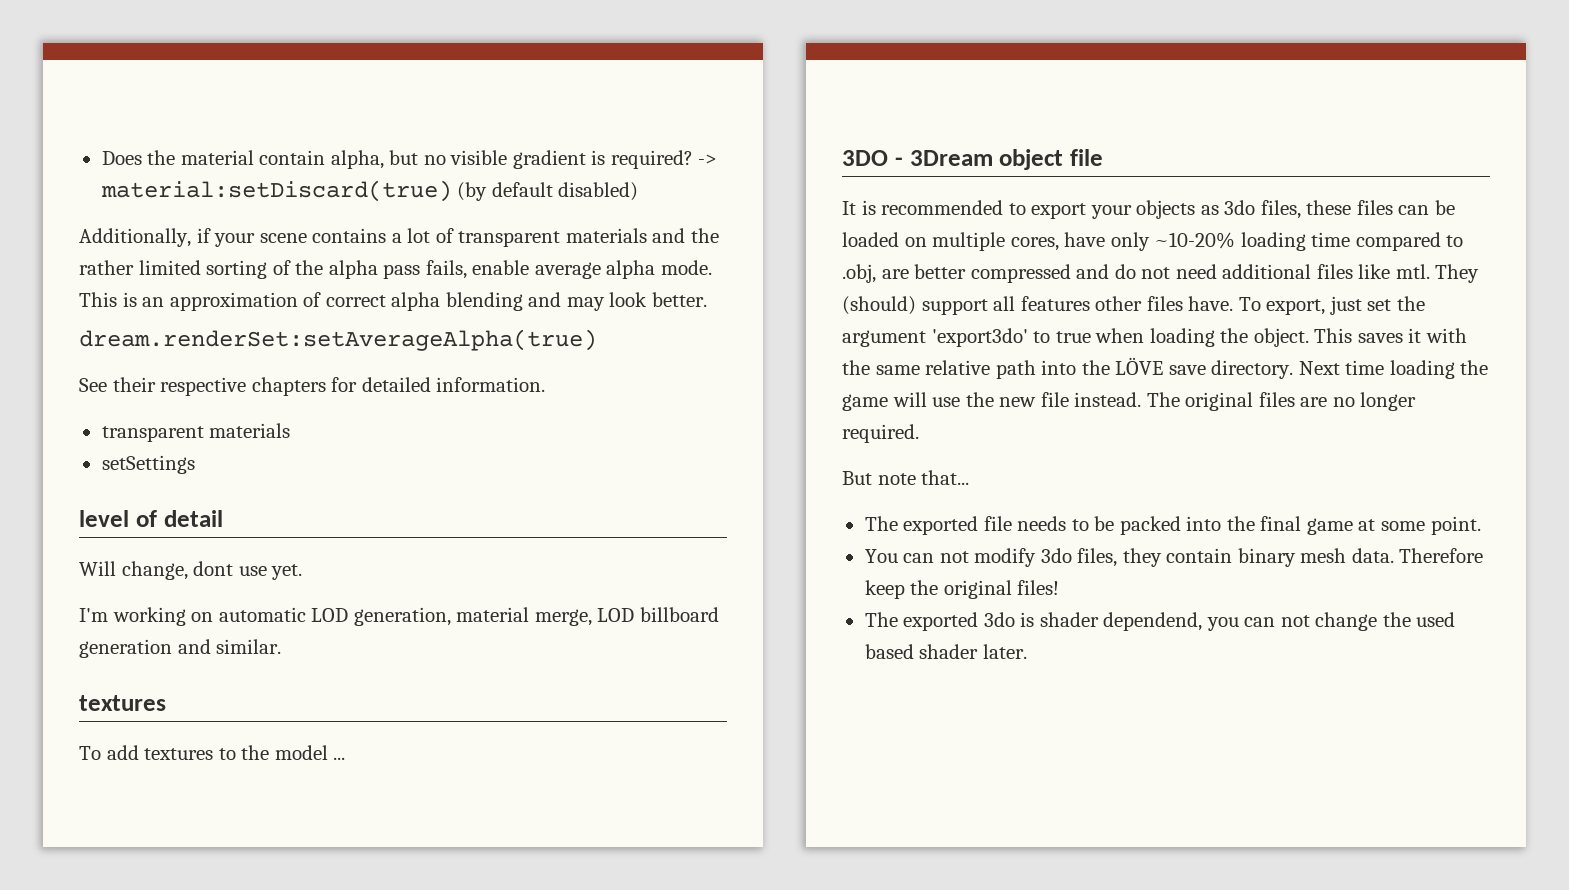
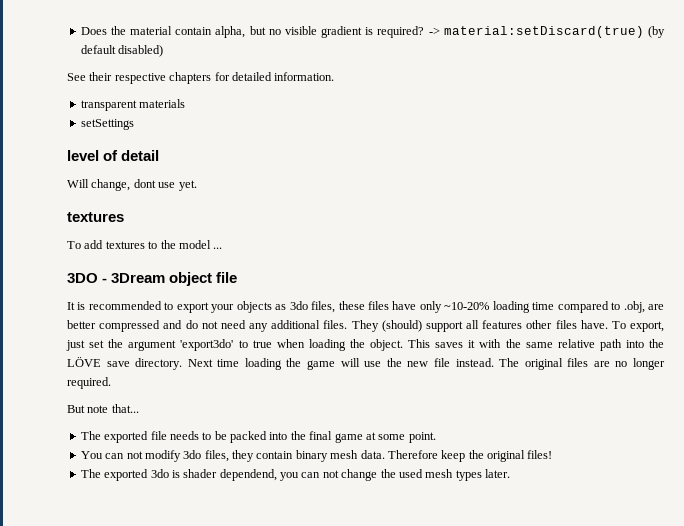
- Additionally, if your scene contains a lot of transparent materials and the rather limited sorting of the alpha pass fails, enable average alpha mode. This is an approximation of correct alpha blending and may look better.
- dream.renderSet:setAverageAlpha(true)
- I'm working on automatic LOD generation, material merge, LOD billboard generation and similar.
- It is recommended to export your objects as 3do files, these files can be loaded on multiple cores, have only ~10-20% loading time compared to .obj, are better compressed and do not need additional files like mtl.
+ It is recommended to export your objects as 3do files, these files have only ~10-20% loading time compared to .obj, are better compressed and do not need any additional files.
- The exported 3do is shader dependend, you can not change the used based shader later.
+ The exported 3do is shader dependend, you can not change the used mesh types later.

